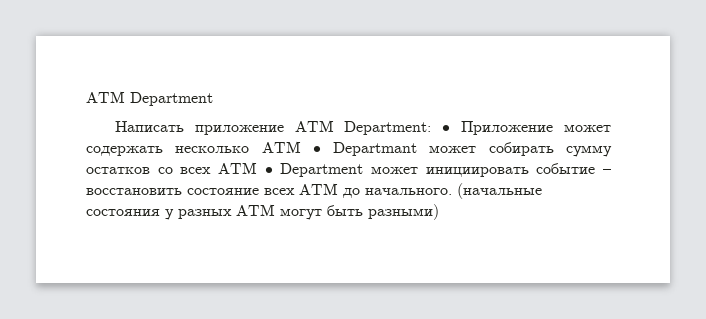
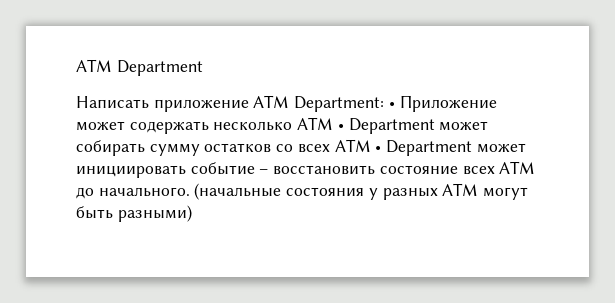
- Написать приложение ATM Department: • Приложение может содержать несколько ATM • Departmant может собирать сумму остатков со всех ATM • Department может инициировать событие – восстановить состояние всех ATM до начального.
+ Написать приложение ATM Department: • Приложение может содержать несколько ATM • Department может собирать сумму остатков со всех ATM • Department может инициировать событие – восстановить состояние всех ATM до начального.

